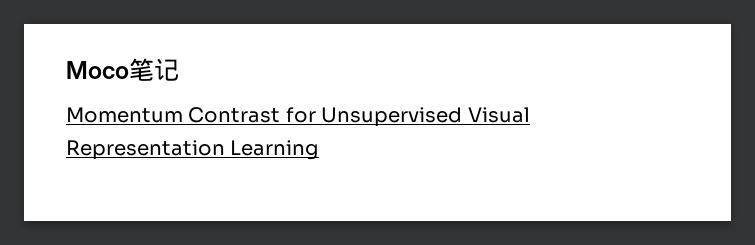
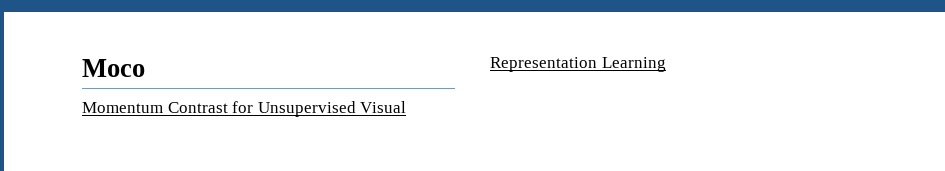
- Moco笔记
+ Moco

